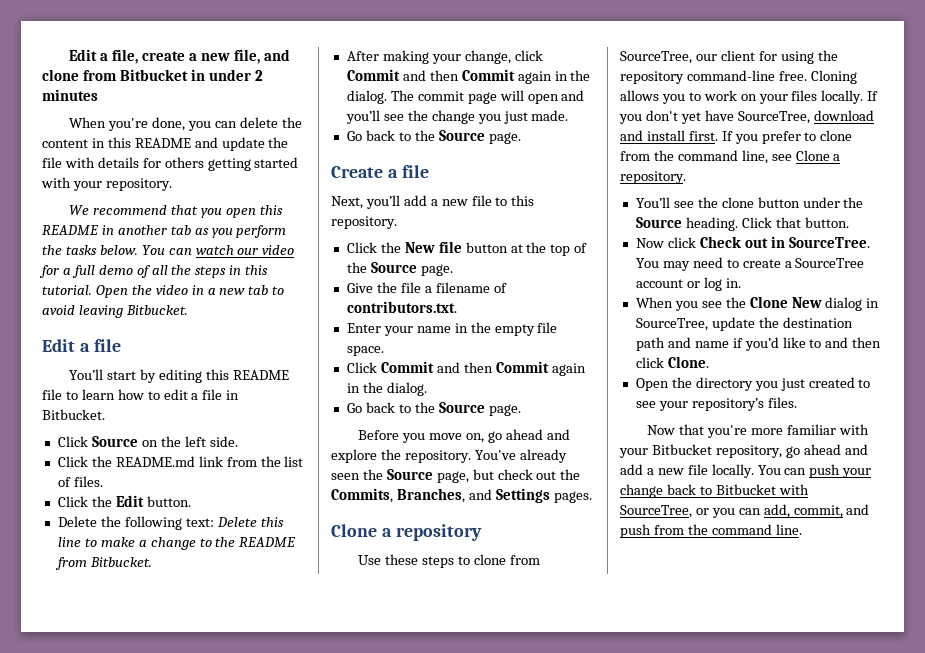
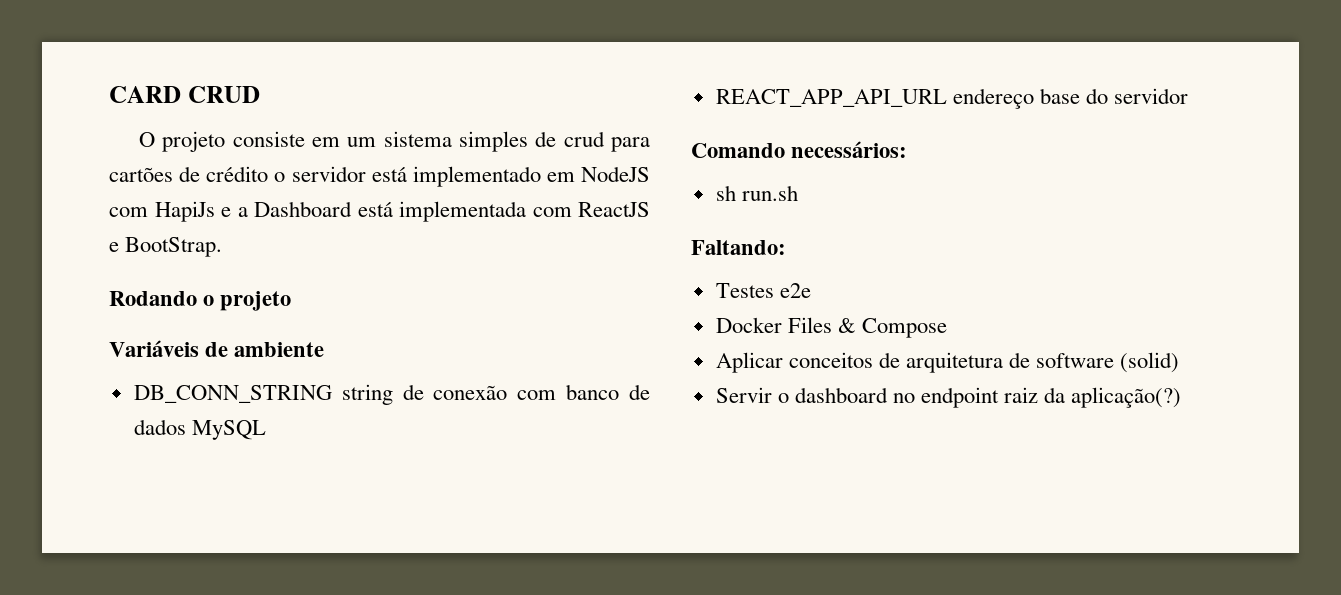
- Edit a file, create a new file, and clone from Bitbucket in under 2 minutes
- When you're done, you can delete the content in this README and update the file with details for others getting started with your repository.
- We recommend that you open this README in another tab as you perform the tasks below. You can watch our video for a full demo of all the steps in this tutorial. Open the video in a new tab to avoid leaving Bitbucket.
- Edit a file
- You’ll start by editing this README file to learn how to edit a file in Bitbucket.
- Click Source on the left side.
- Click the README.md link from the list of files.
- Click the Edit button.
- Delete the following text: Delete this line to make a change to the README from Bitbucket.
- After making your change, click Commit and then Commit again in the dialog. The commit page will open and you’ll see the change you just made.
- Go back to the Source page.
- Create a file
- Next, you’ll add a new file to this repository.
- Click the New file button at the top of the Source page.
- Give the file a filename of contributors.txt.
- Enter your name in the empty file space.
- Click Commit and then Commit again in the dialog.
- Go back to the Source page.
- Before you move on, go ahead and explore the repository. You've already seen the Source page, but check out the Commits, Branches, and Settings pages.
- Clone a repository
- Use these steps to clone from SourceTree, our client for using the repository command-line free. Cloning allows you to work on your files locally. If you don't yet have SourceTree, download and install first. If you prefer to clone from the command line, see Clone a repository.
- You’ll see the clone button under the Source heading. Click that button.
- Now click Check out in SourceTree. You may need to create a SourceTree account or log in.
- When you see the Clone New dialog in SourceTree, update the destination path and name if you’d like to and then click Clone.
- Open the directory you just created to see your repository’s files.
- Now that you're more familiar with your Bitbucket repository, go ahead and add a new file locally. You can push your change back to Bitbucket with SourceTree, or you can add, commit, and push from the command line.
+ CARD CRUD
+ O projeto consiste em um sistema simples de crud para cartões de crédito o servidor está implementado em NodeJS com HapiJs e a Dashboard está implementada com ReactJS e BootStrap.
+ Rodando o projeto
+ Variáveis de ambiente
+ DB_CONN_STRING string de conexão com banco de dados MySQL
+ REACT_APP_API_URL endereço base do servidor
+ Comando necessários:
+ sh run.sh
+ Faltando:
+ Testes e2e
+ Docker Files & Compose
+ Aplicar conceitos de arquitetura de software (solid)
+ Servir o dashboard no endpoint raiz da aplicação(?)

